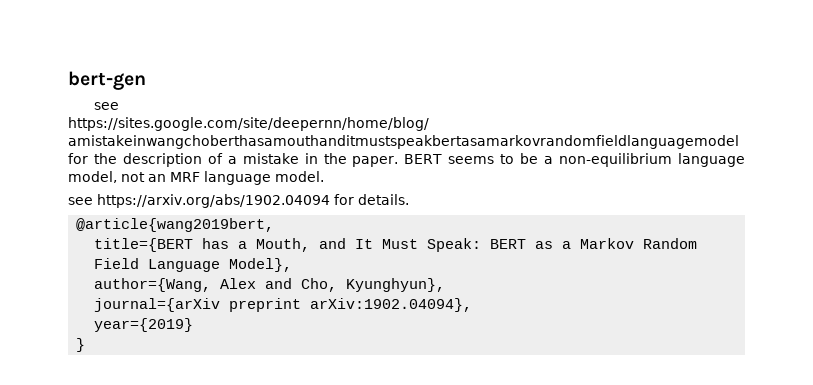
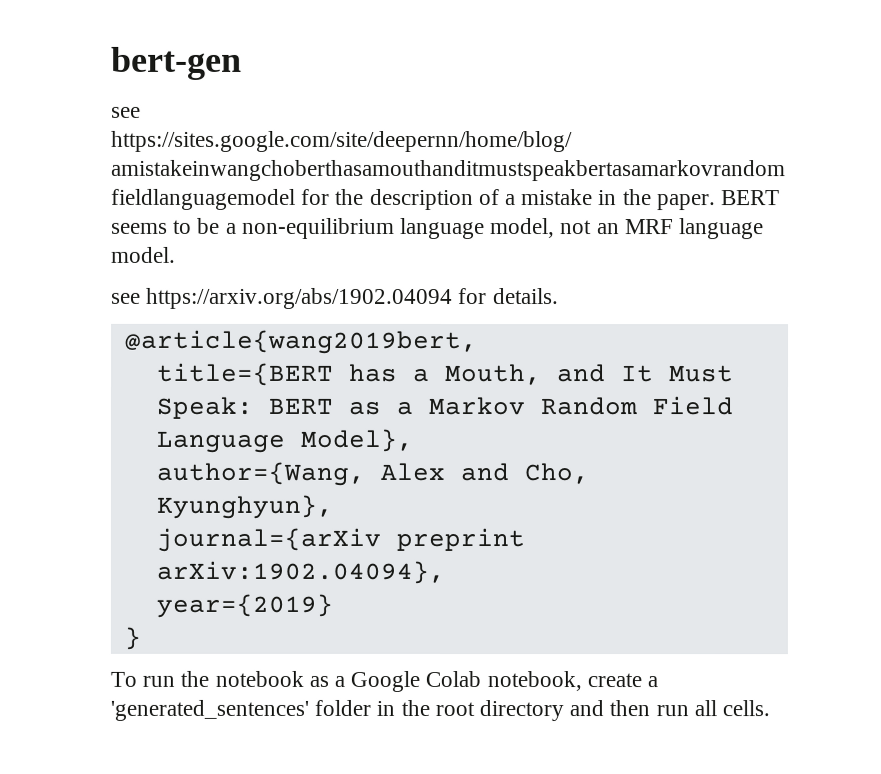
+ To run the notebook as a Google Colab notebook, create a 'generated_sentences' folder in the root directory and then run all cells.

